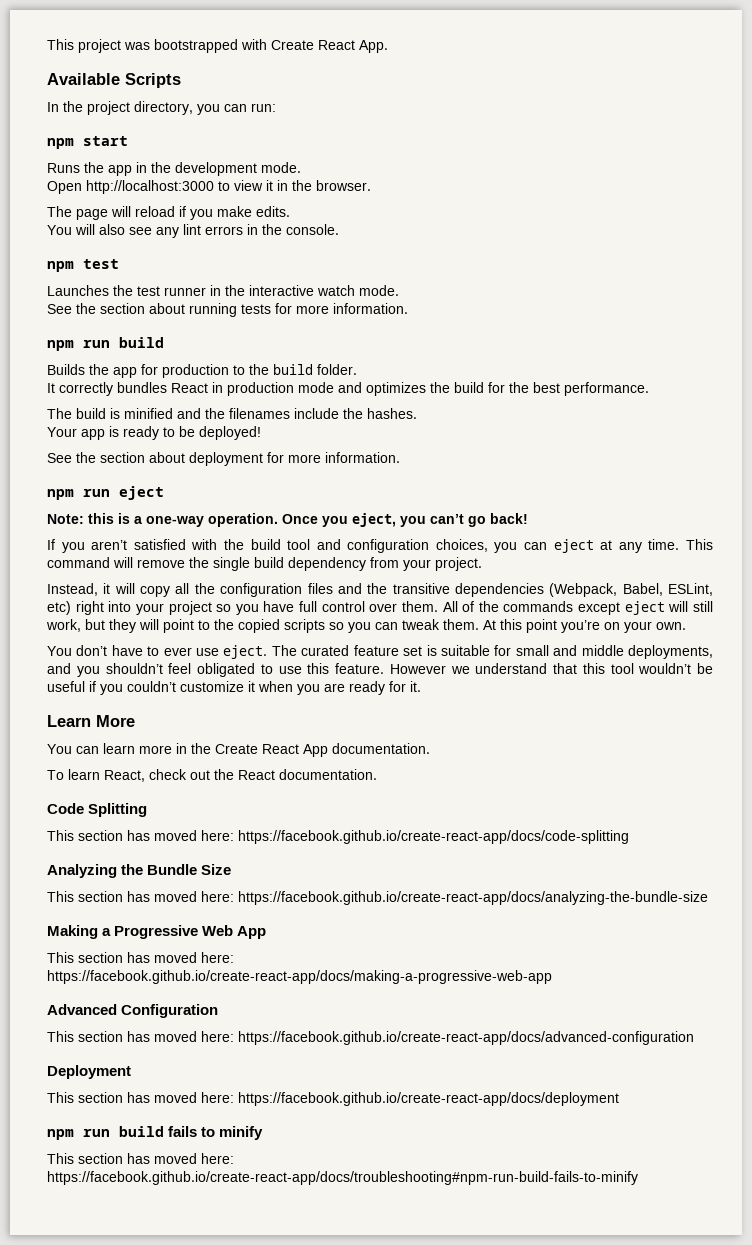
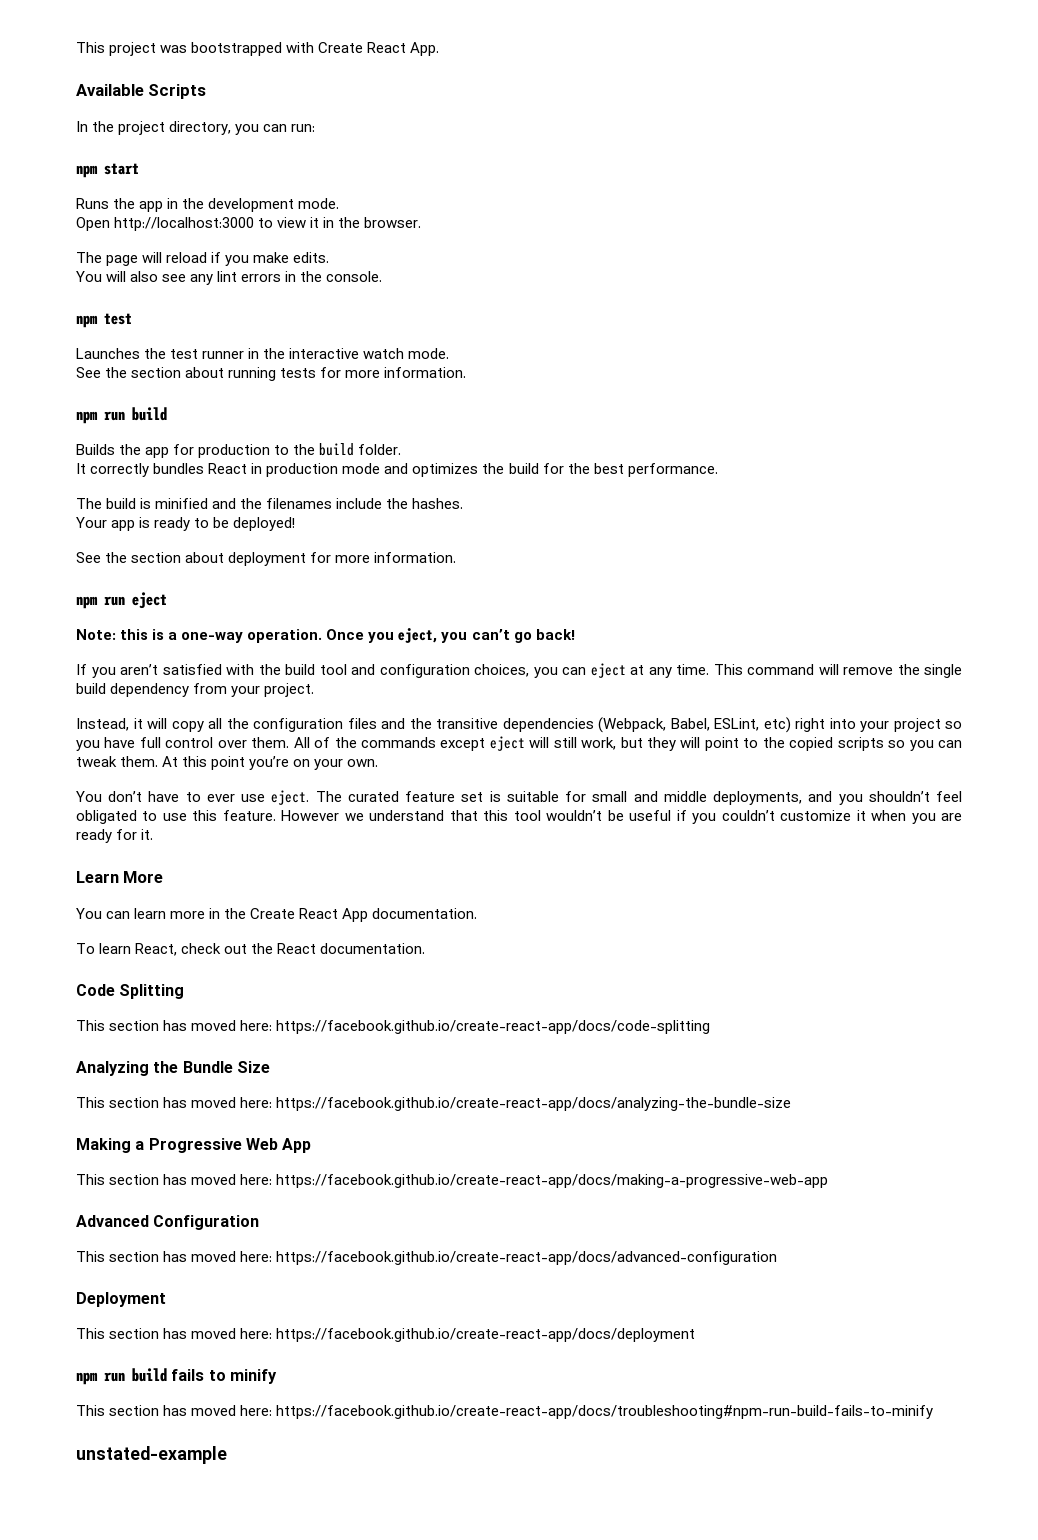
+ unstated-example

